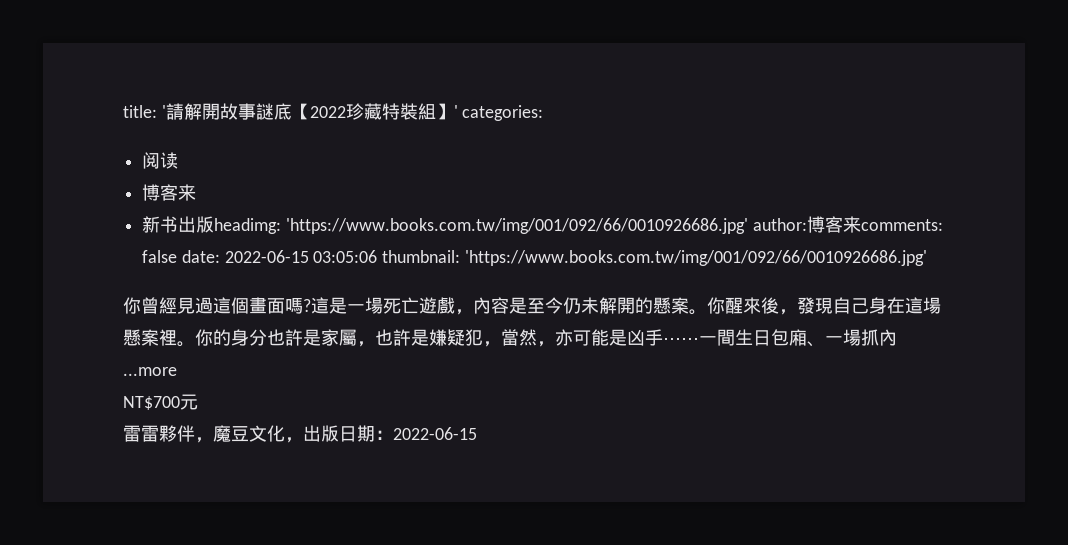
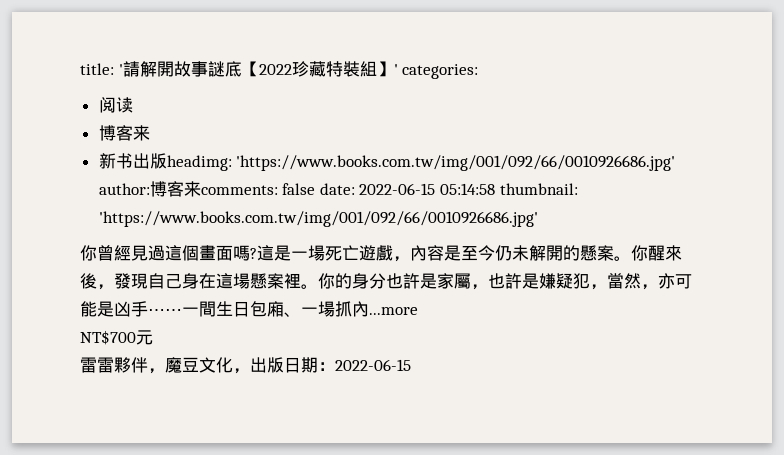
- 新书出版headimg: 'https://www.books.com.tw/img/001/092/66/0010926686.jpg' author:博客来comments: false date: 2022-06-15 03:05:06 thumbnail: 'https://www.books.com.tw/img/001/092/66/0010926686.jpg'
+ 新书出版headimg: 'https://www.books.com.tw/img/001/092/66/0010926686.jpg' author:博客来comments: false date: 2022-06-15 05:14:58 thumbnail: 'https://www.books.com.tw/img/001/092/66/0010926686.jpg'

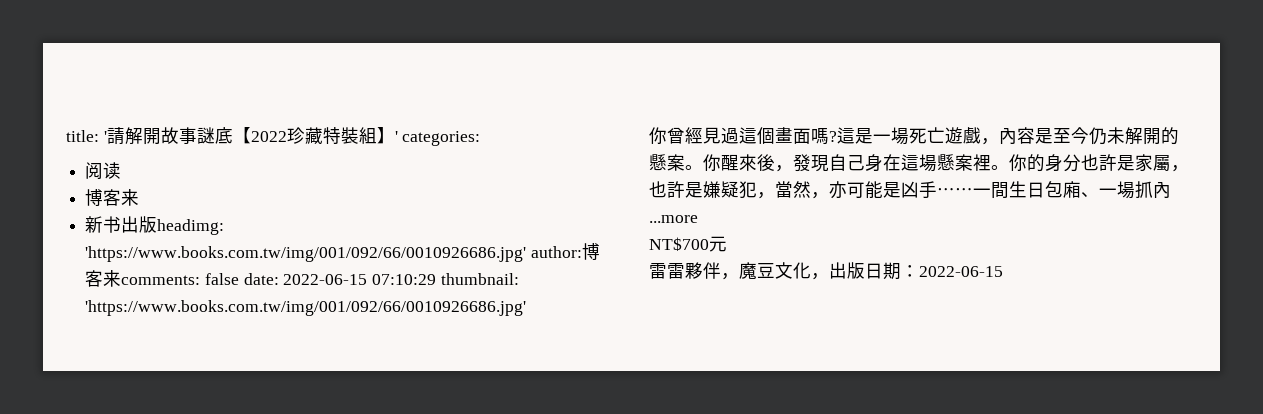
- 新书出版headimg: 'https://www.books.com.tw/img/001/092/66/0010926686.jpg' author:博客来comments: false date: 2022-06-15 05:14:58 thumbnail: 'https://www.books.com.tw/img/001/092/66/0010926686.jpg'
+ 新书出版headimg: 'https://www.books.com.tw/img/001/092/66/0010926686.jpg' author:博客来comments: false date: 2022-06-15 07:10:29 thumbnail: 'https://www.books.com.tw/img/001/092/66/0010926686.jpg'

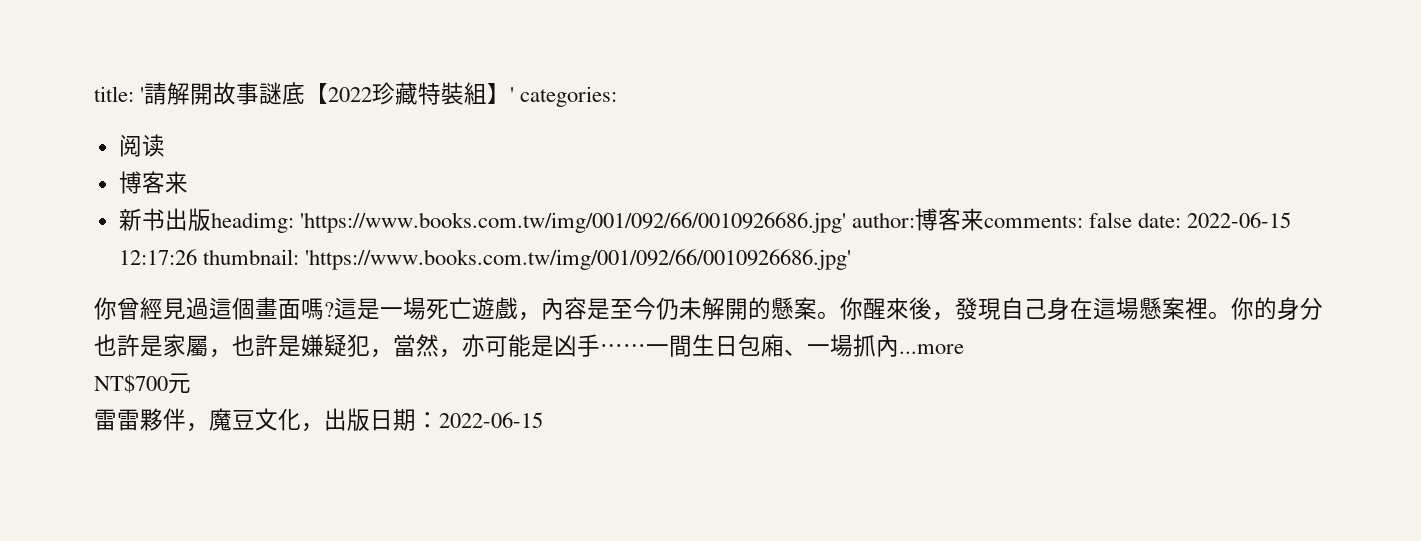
- 新书出版headimg: 'https://www.books.com.tw/img/001/092/66/0010926686.jpg' author:博客来comments: false date: 2022-06-15 07:10:29 thumbnail: 'https://www.books.com.tw/img/001/092/66/0010926686.jpg'
+ 新书出版headimg: 'https://www.books.com.tw/img/001/092/66/0010926686.jpg' author:博客来comments: false date: 2022-06-15 12:17:26 thumbnail: 'https://www.books.com.tw/img/001/092/66/0010926686.jpg'

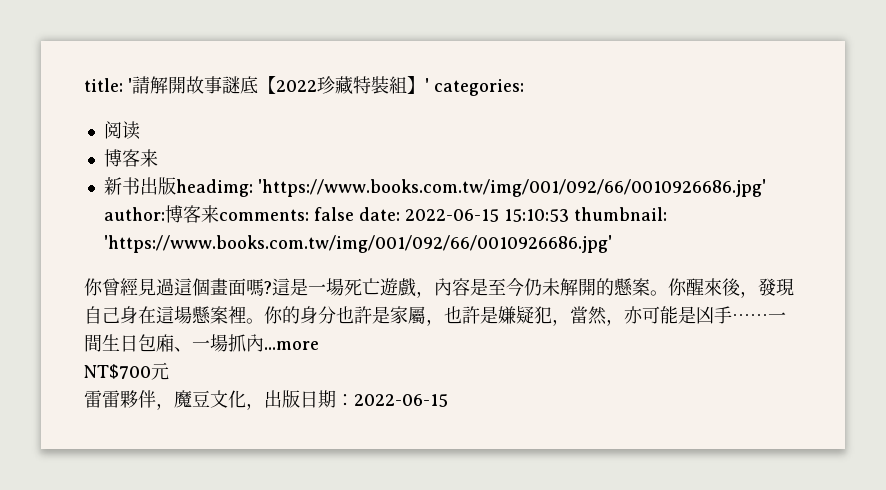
- 新书出版headimg: 'https://www.books.com.tw/img/001/092/66/0010926686.jpg' author:博客来comments: false date: 2022-06-15 12:17:26 thumbnail: 'https://www.books.com.tw/img/001/092/66/0010926686.jpg'
+ 新书出版headimg: 'https://www.books.com.tw/img/001/092/66/0010926686.jpg' author:博客来comments: false date: 2022-06-15 15:10:53 thumbnail: 'https://www.books.com.tw/img/001/092/66/0010926686.jpg'

